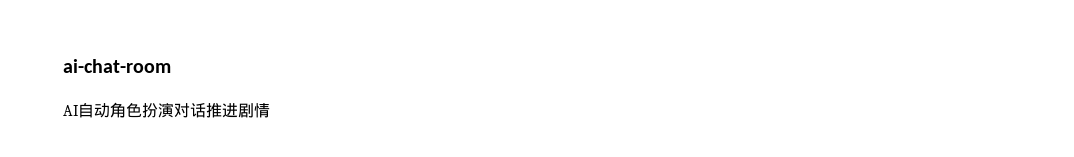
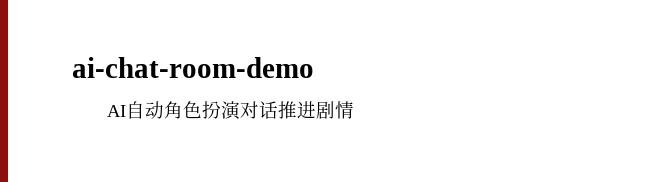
- ai-chat-room
+ ai-chat-room-demo

